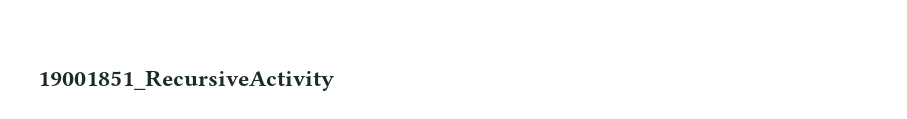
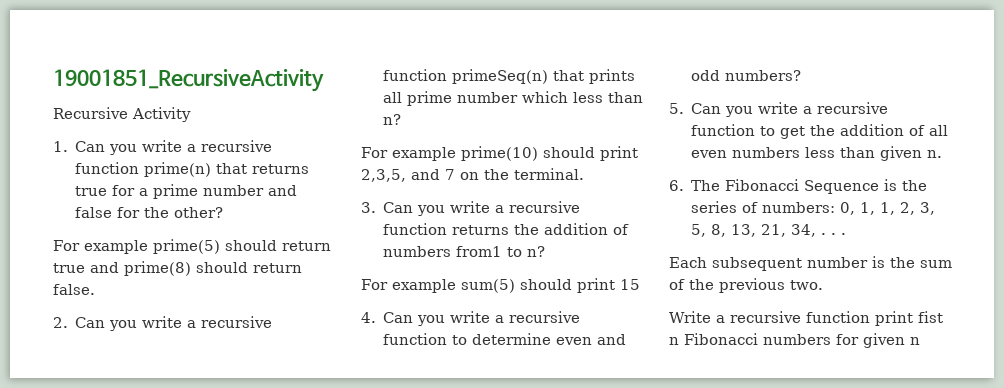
+ Recursive Activity
+ 1. Can you write a recursive function prime(n) that returns true for a prime number and false for the other?
+ For example prime(5) should return true and prime(8) should return false.
+ 2. Can you write a recursive function primeSeq(n) that prints all prime number which less than n?
+ For example prime(10) should print 2,3,5, and 7 on the terminal.
+ 3. Can you write a recursive function returns the addition of numbers from1 to n?
+ For example sum(5) should print 15
+ 4. Can you write a recursive function to determine even and odd numbers?
+ 5. Can you write a recursive function to get the addition of all even numbers less than given n.
+ 6. The Fibonacci Sequence is the series of numbers: 0, 1, 1, 2, 3, 5, 8, 13, 21, 34, . . .
+ Each subsequent number is the sum of the previous two.
+ Write a recursive function print fist n Fibonacci numbers for given n

